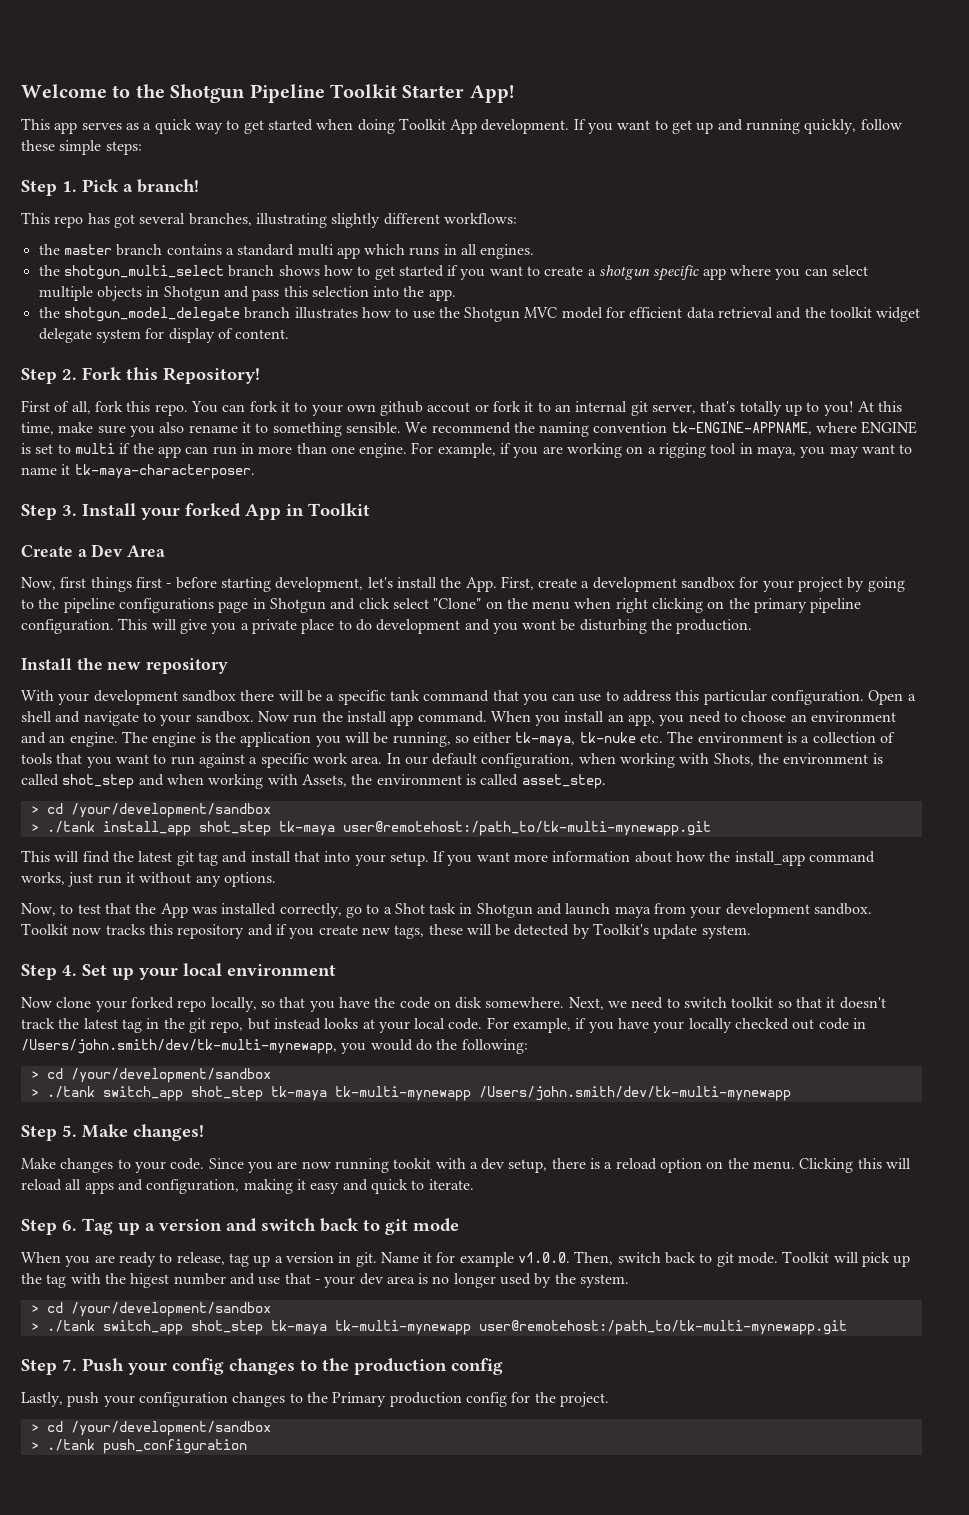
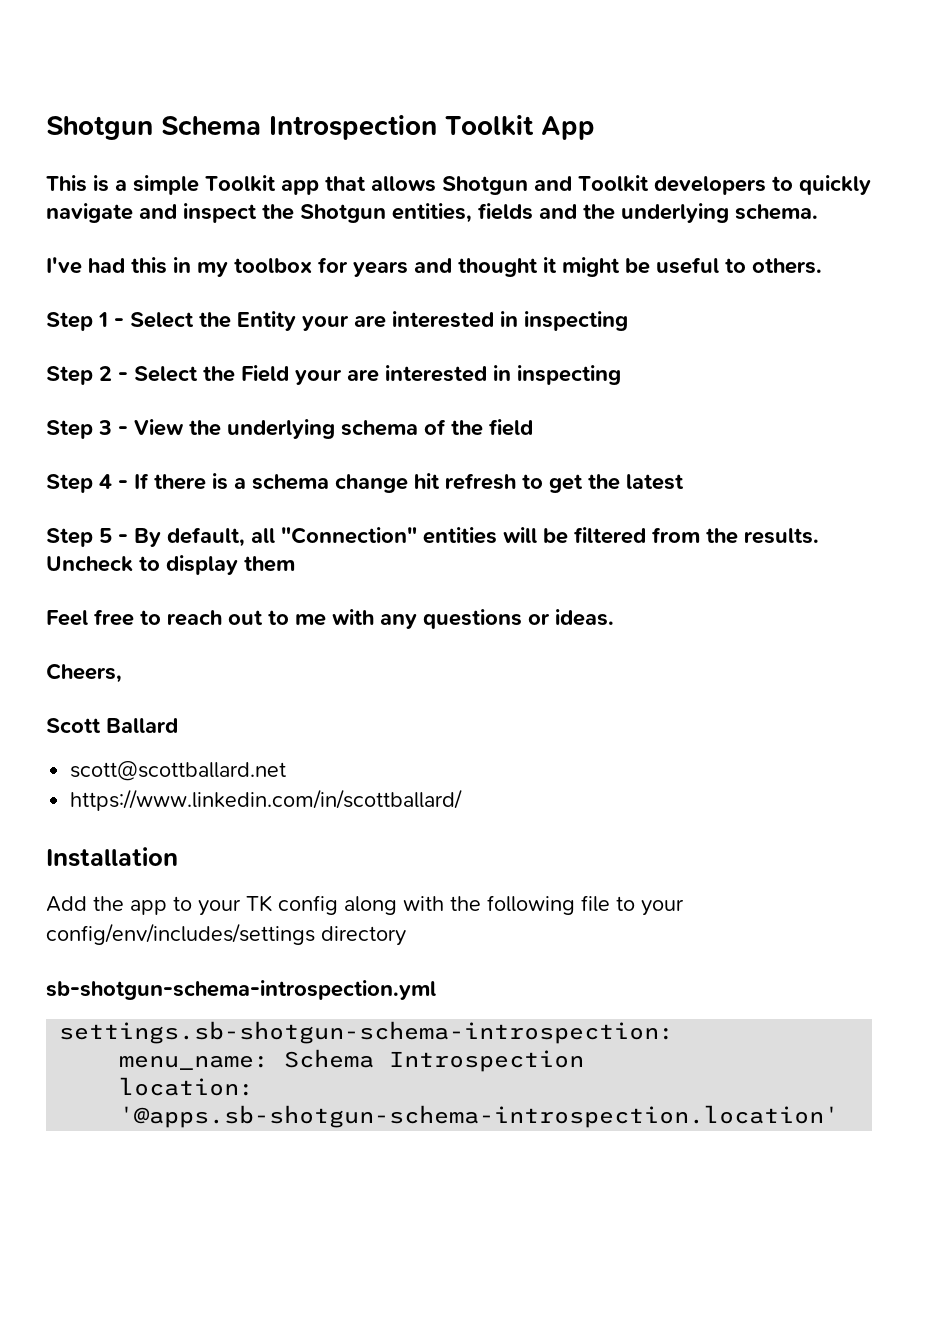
- Welcome to the Shotgun Pipeline Toolkit Starter App!
- This app serves as a quick way to get started when doing Toolkit App development. If you want to get up and running quickly, follow these simple steps:
- Step 1. Pick a branch!
- This repo has got several branches, illustrating slightly different workflows:
- the master branch contains a standard multi app which runs in all engines.
- the shotgun_multi_select branch shows how to get started if you want to create a shotgun specific app where you can select multiple objects in Shotgun and pass this selection into the app.
- the shotgun_model_delegate branch illustrates how to use the Shotgun MVC model for efficient data retrieval and the toolkit widget delegate system for display of content.
- Step 2. Fork this Repository!
- First of all, fork this repo. You can fork it to your own github accout or fork it to an internal git server, that's totally up to you! At this time, make sure you also rename it to something sensible. We recommend the naming convention tk-ENGINE-APPNAME, where ENGINE is set to multi if the app can run in more than one engine. For example, if you are working on a rigging tool in maya, you may want to name it tk-maya-characterposer.
- Step 3. Install your forked App in Toolkit
- Create a Dev Area
- Now, first things first - before starting development, let's install the App. First, create a development sandbox for your project by going to the pipeline configurations page in Shotgun and click select "Clone" on the menu when right clicking on the primary pipeline configuration. This will give you a private place to do development and you wont be disturbing the production.
- Install the new repository
- With your development sandbox there will be a specific tank command that you can use to address this particular configuration. Open a shell and navigate to your sandbox. Now run the install app command. When you install an app, you need to choose an environment and an engine. The engine is the application you will be running, so either tk-maya, tk-nuke etc. The environment is a collection of tools that you want to run against a specific work area. In our default configuration, when working with Shots, the environment is called shot_step and when working with Assets, the environment is called asset_step.
- > cd /your/development/sandbox
- > ./tank install_app shot_step tk-maya user@remotehost:/path_to/tk-multi-mynewapp.git
- This will find the latest git tag and install that into your setup. If you want more information about how the install_app command works, just run it without any options.
- Now, to test that the App was installed correctly, go to a Shot task in Shotgun and launch maya from your development sandbox. Toolkit now tracks this repository and if you create new tags, these will be detected by Toolkit's update system.
- Step 4. Set up your local environment
- Now clone your forked repo locally, so that you have the code on disk somewhere. Next, we need to switch toolkit so that it doesn't track the latest tag in the git repo, but instead looks at your local code. For example, if you have your locally checked out code in /Users/john.smith/dev/tk-multi-mynewapp, you would do the following:
- > cd /your/development/sandbox
- > ./tank switch_app shot_step tk-maya tk-multi-mynewapp /Users/john.smith/dev/tk-multi-mynewapp
- Step 5. Make changes!
- Make changes to your code. Since you are now running tookit with a dev setup, there is a reload option on the menu. Clicking this will reload all apps and configuration, making it easy and quick to iterate.
- Step 6. Tag up a version and switch back to git mode
- When you are ready to release, tag up a version in git. Name it for example v1.0.0. Then, switch back to git mode. Toolkit will pick up the tag with the higest number and use that - your dev area is no longer used by the system.
- > cd /your/development/sandbox
- > ./tank switch_app shot_step tk-maya tk-multi-mynewapp user@remotehost:/path_to/tk-multi-mynewapp.git
- Step 7. Push your config changes to the production config
- Lastly, push your configuration changes to the Primary production config for the project.
- > cd /your/development/sandbox
- > ./tank push_configuration
+ Shotgun Schema Introspection Toolkit App
+ This is a simple Toolkit app that allows Shotgun and Toolkit developers to quickly navigate and inspect the Shotgun entities, fields and the underlying schema.
+ I've had this in my toolbox for years and thought it might be useful to others.
+ Step 1 - Select the Entity your are interested in inspecting
+ Step 2 - Select the Field your are interested in inspecting
+ Step 3 - View the underlying schema of the field
+ Step 4 - If there is a schema change hit refresh to get the latest
+ Step 5 - By default, all "Connection" entities will be filtered from the results. Uncheck to display them
+ Feel free to reach out to me with any questions or ideas.
+ Cheers,
+ Scott Ballard
+ scott@scottballard.net
+ https://www.linkedin.com/in/scottballard/
+ Installation
+ Add the app to your TK config along with the following file to your config/env/includes/settings directory
+ sb-shotgun-schema-introspection.yml
+ settings.sb-shotgun-schema-introspection:
+ menu_name: Schema Introspection
+ location: '@apps.sb-shotgun-schema-introspection.location'

